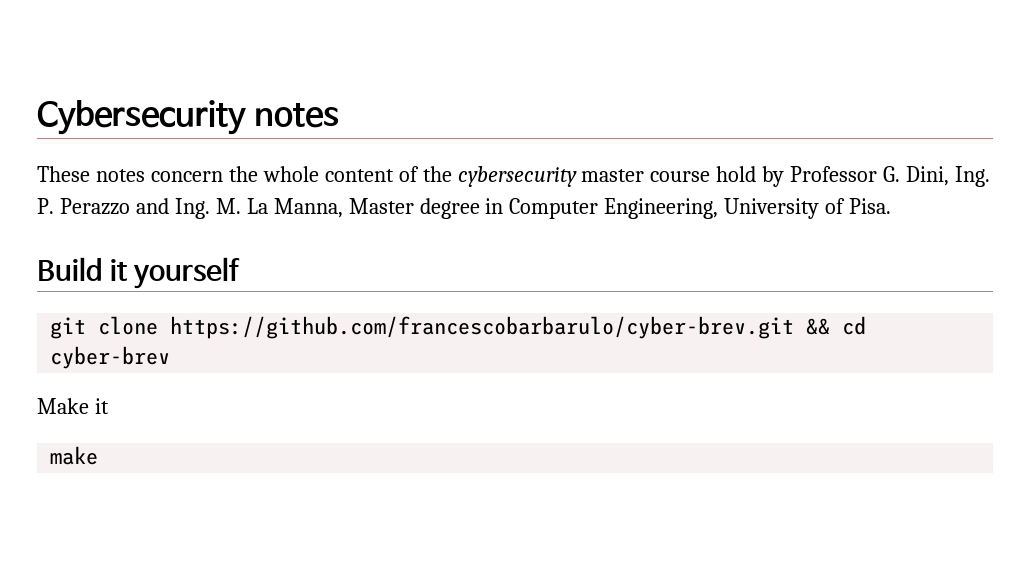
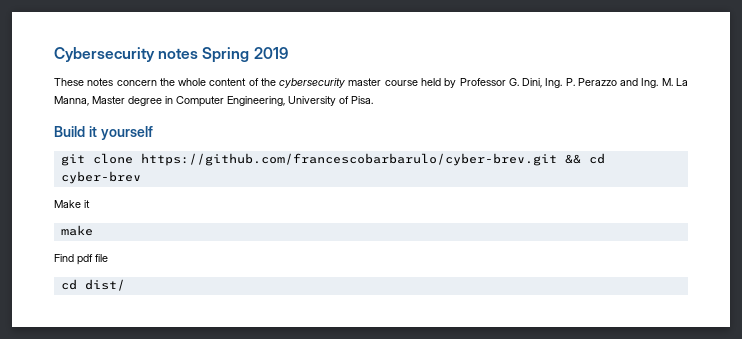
- Cybersecurity notes
+ Cybersecurity notes Spring 2019
- These notes concern the whole content of the cybersecurity master course hold by Professor G. Dini, Ing. P. Perazzo and Ing. M. La Manna, Master degree in Computer Engineering, University of Pisa.
+ These notes concern the whole content of the cybersecurity master course held by Professor G. Dini, Ing. P. Perazzo and Ing. M. La Manna, Master degree in Computer Engineering, University of Pisa.
+ Find pdf file
+ cd dist/

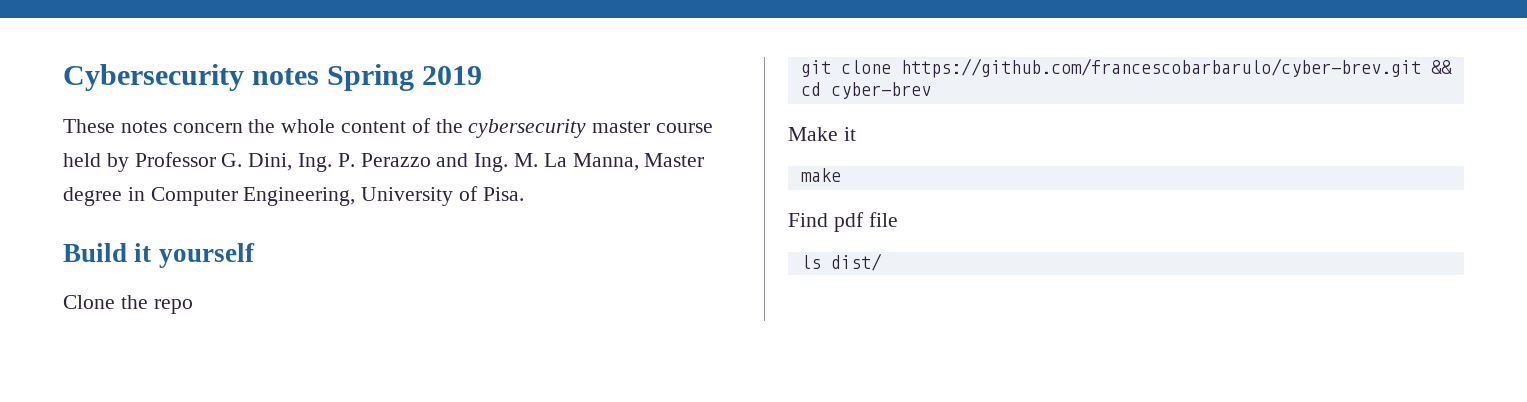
+ Clone the repo
- cd dist/
+ ls dist/

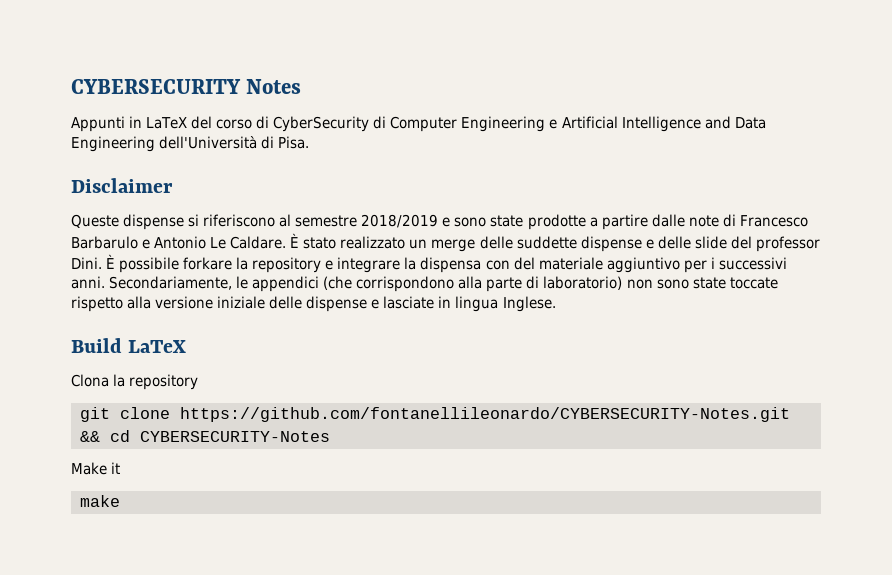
- Cybersecurity notes Spring 2019
- These notes concern the whole content of the cybersecurity master course held by Professor G. Dini, Ing. P. Perazzo and Ing. M. La Manna, Master degree in Computer Engineering, University of Pisa.
- Build it yourself
- Clone the repo
+ CYBERSECURITY Notes
+ Appunti in LaTeX del corso di CyberSecurity di Computer Engineering e Artificial Intelligence and Data Engineering dell'Università di Pisa.
+ Disclaimer
+ Queste dispense si riferiscono al semestre 2018/2019 e sono state prodotte a partire dalle note di Francesco Barbarulo e Antonio Le Caldare. È stato realizzato un merge delle suddette dispense e delle slide del professor Dini. È possibile forkare la repository e integrare la dispensa con del materiale aggiuntivo per i successivi anni. Secondariamente, le appendici (che corrispondono alla parte di laboratorio) non sono state toccate rispetto alla versione iniziale delle dispense e lasciate in lingua Inglese.
+ Build LaTeX
+ Clona la repository
- git clone https://github.com/francescobarbarulo/cyber-brev.git && cd cyber-brev
+ git clone https://github.com/fontanellileonardo/CYBERSECURITY-Notes.git && cd CYBERSECURITY-Notes
- Find pdf file
- ls dist/

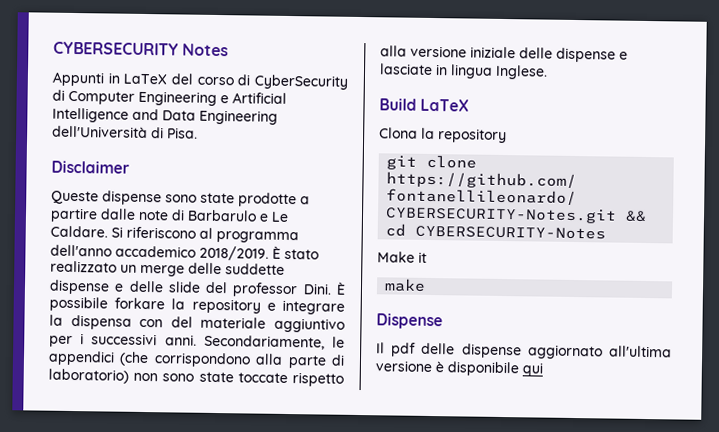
- Queste dispense si riferiscono al semestre 2018/2019 e sono state prodotte a partire dalle note di Francesco Barbarulo e Antonio Le Caldare.
+ Queste dispense sono state prodotte a partire dalle note di Barbarulo e Le Caldare.
+ Si riferiscono al programma dell'anno accademico 2018/2019.
+ Dispense
+ Il pdf delle dispense aggiornato all'ultima versione è disponibile qui

